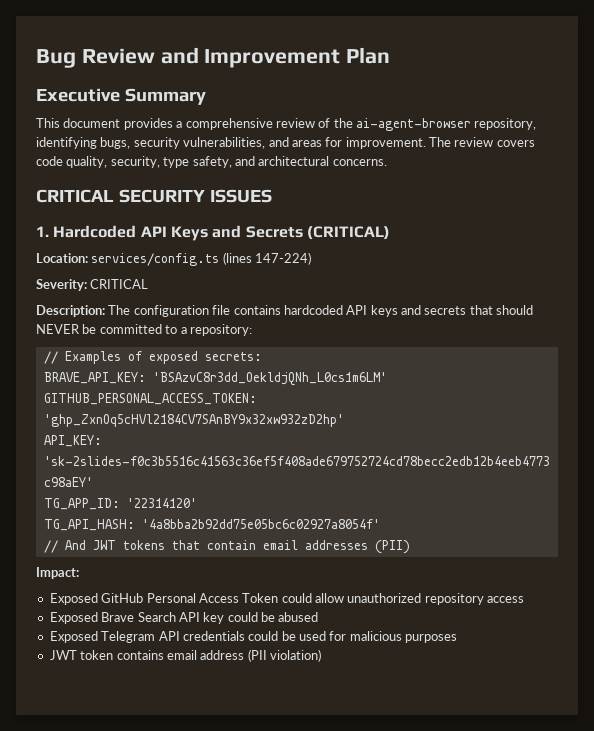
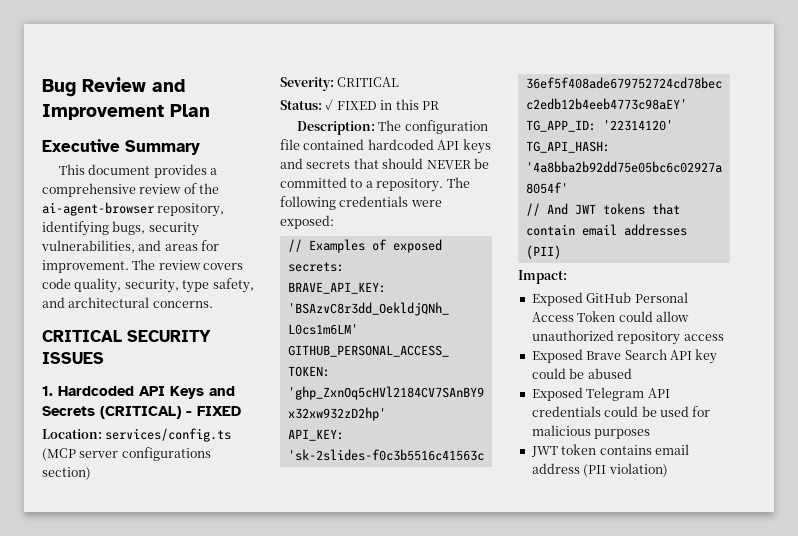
- 1. Hardcoded API Keys and Secrets (CRITICAL)
+ 1. Hardcoded API Keys and Secrets (CRITICAL) - FIXED
- Location: services/config.ts (lines 147-224)
+ Location: services/config.ts (MCP server configurations section)
  Severity: CRITICAL
+ Status: ✓ FIXED in this PR
- Description: The configuration file contains hardcoded API keys and secrets that should NEVER be committed to a repository:
+ Description: The configuration file contained hardcoded API keys and secrets that should NEVER be committed to a repository. The following credentials were exposed:

